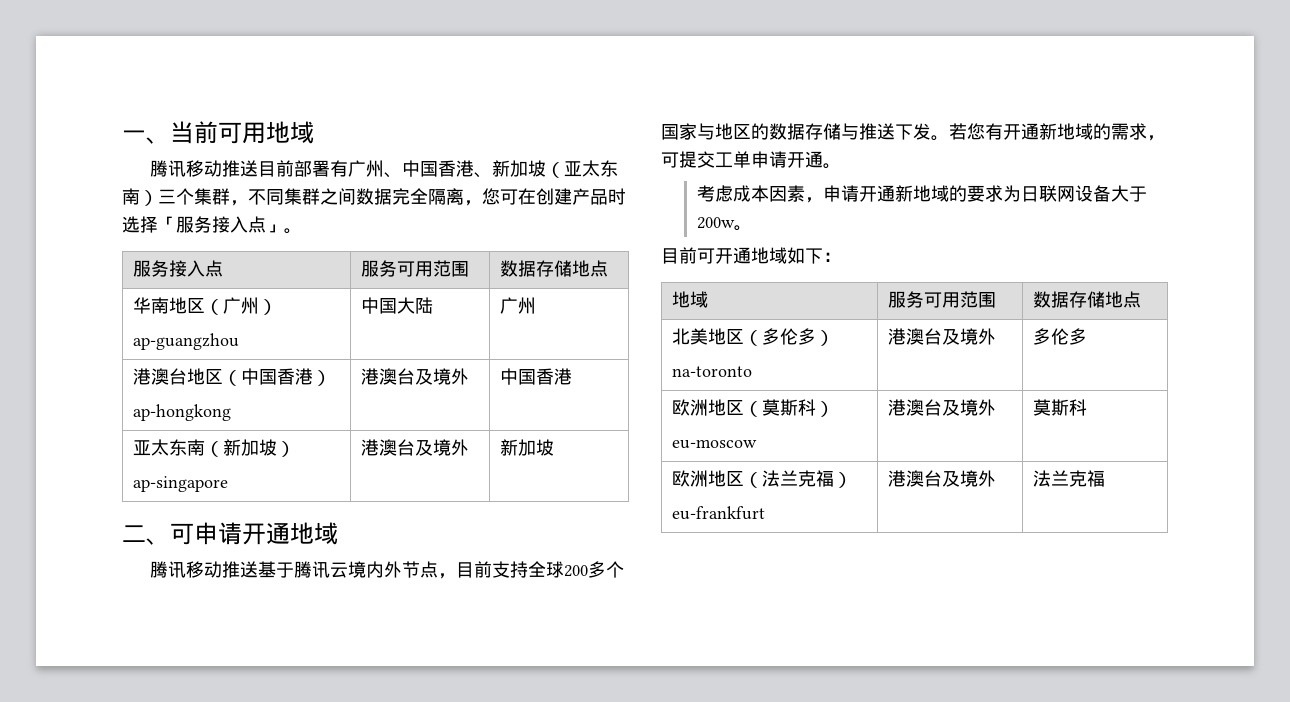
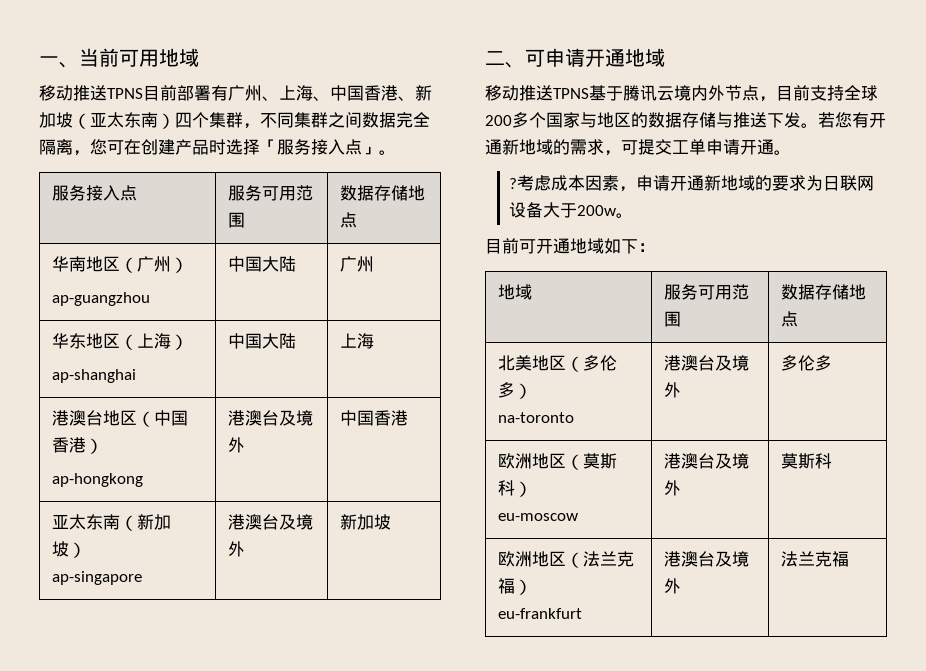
- 腾讯移动推送目前部署有广州、中国香港、新加坡（亚太东南）三个集群，不同集群之间数据完全隔离，您可在创建产品时选择「服务接入点」。
+ 移动推送TPNS目前部署有广州、上海、中国香港、新加坡（亚太东南）四个集群，不同集群之间数据完全隔离，您可在创建产品时选择「服务接入点」。
+ 华东地区（上海）
+ ap-shanghai | 中国大陆 | 上海
- 腾讯移动推送基于腾讯云境内外节点，目前支持全球200多个国家与地区的数据存储与推送下发。
+ 移动推送TPNS基于腾讯云境内外节点，目前支持全球200多个国家与地区的数据存储与推送下发。
+ ?

